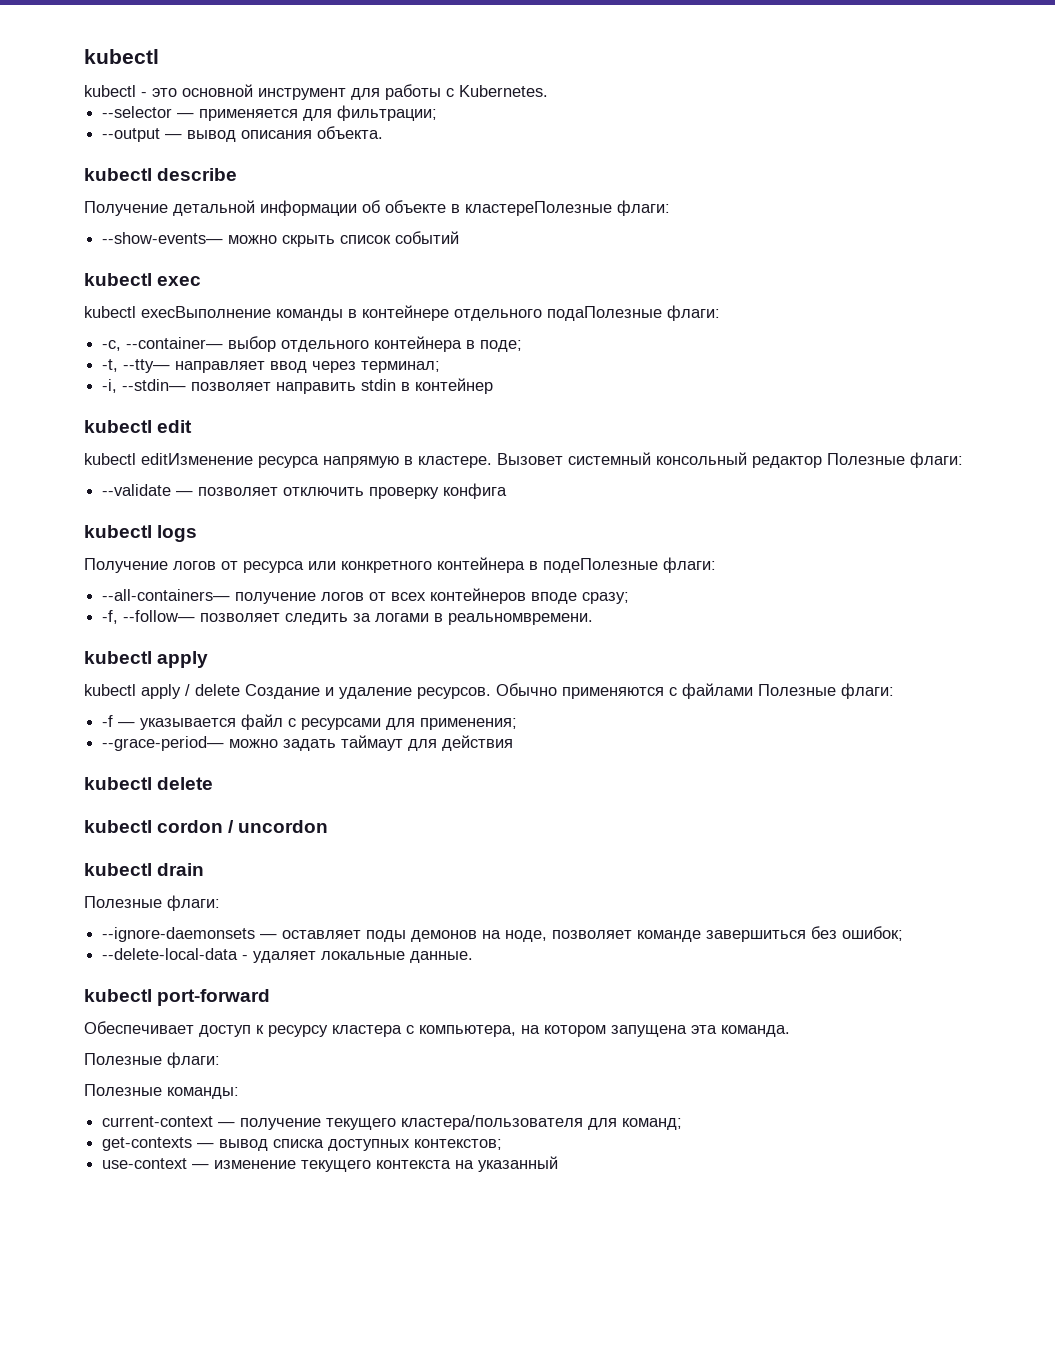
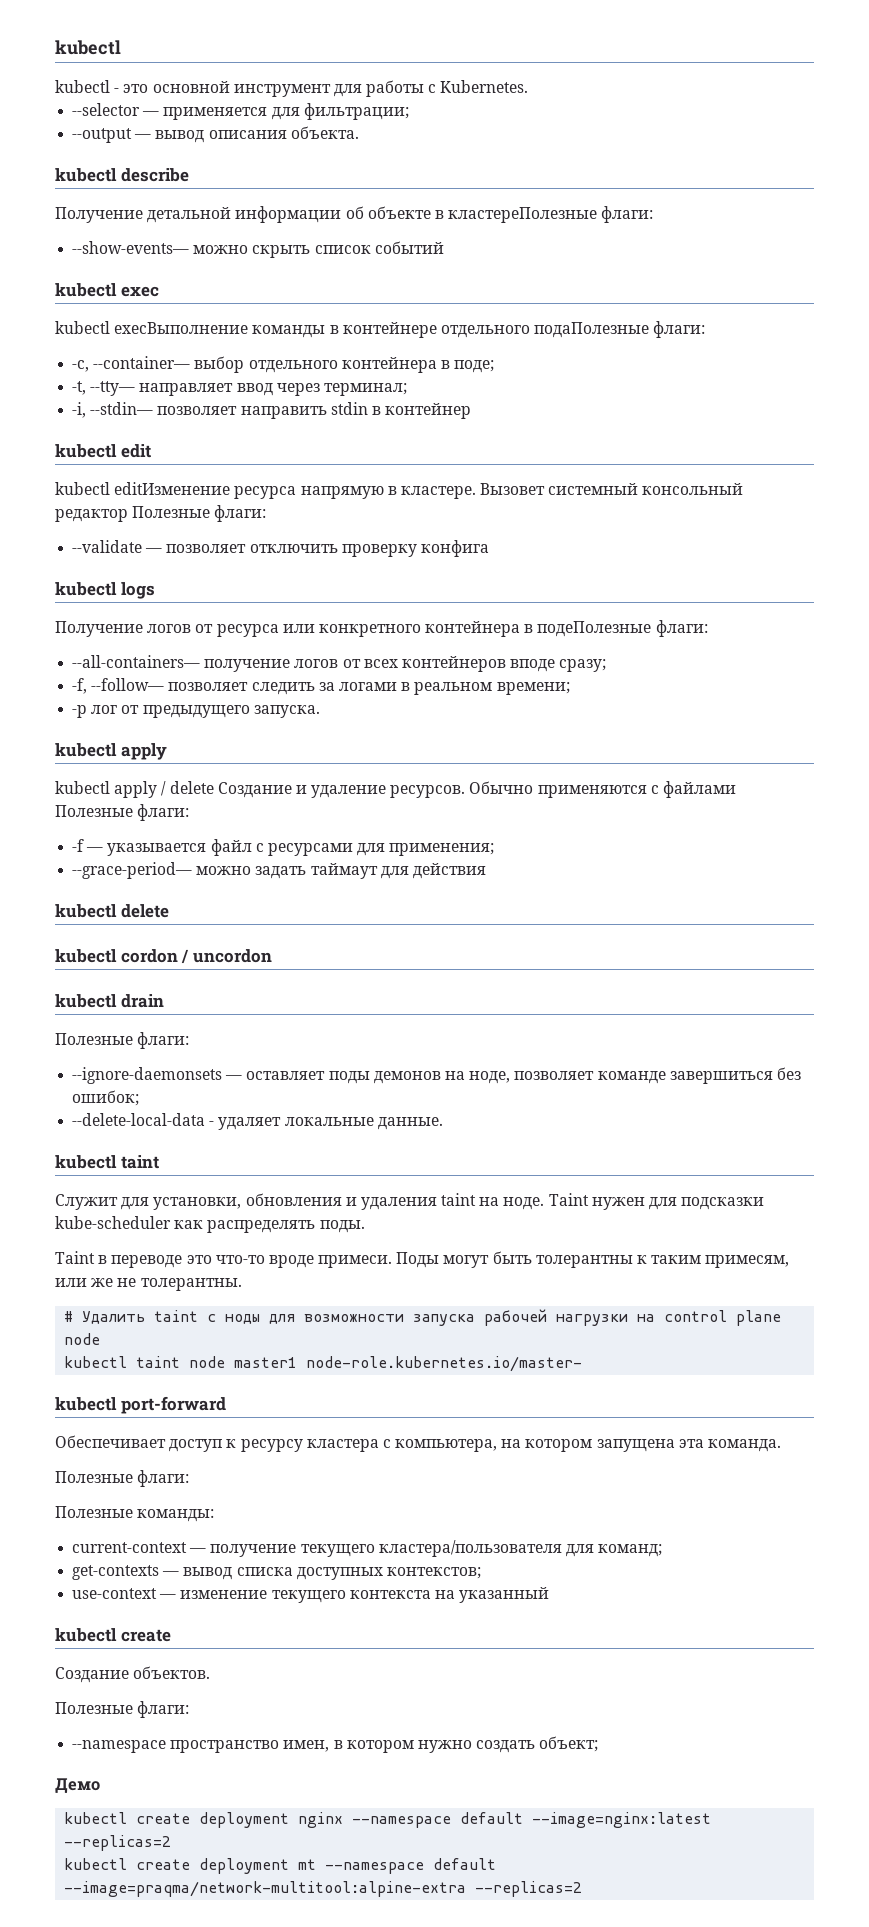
- -f, --follow— позволяет следить за логами в реальномвремени.
+ -f, --follow— позволяет следить за логами в реальном времени;
+ -p лог от предыдущего запуска.
  --delete-local-data - удаляет локальные данные.
+ kubectl taint
+ Служит для установки, обновления и удаления taint на ноде. Taint нужен для подсказки kube-scheduler как распределять поды.
+ Taint в переводе это что-то вроде примеси. Поды могут быть толерантны к таким примесям, или же не толерантны.
+ # Удалить taint с ноды для возможности запуска рабочей нагрузки на control plane node
+ kubectl taint node master1 node-role.kubernetes.io/master-
  use-context — изменение текущего контекста на указанный
+ kubectl create
+ Создание объектов.
+ Полезные флаги:
+ --namespace пространство имен, в котором нужно создать объект;
+ Демо
+ kubectl create deployment nginx --namespace default --image=nginx:latest --replicas=2
+ kubectl create deployment mt --namespace default --image=praqma/network-multitool:alpine-extra --replicas=2

